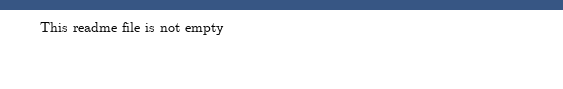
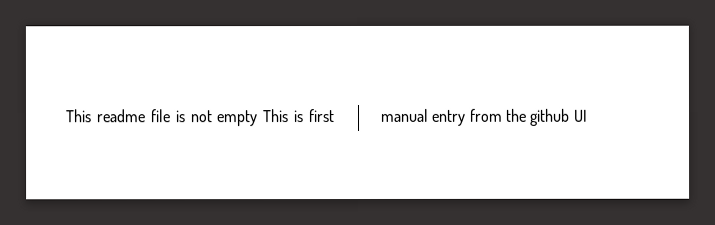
- This readme file is not empty
+ This readme file is not empty This is first manual entry from the github UI

